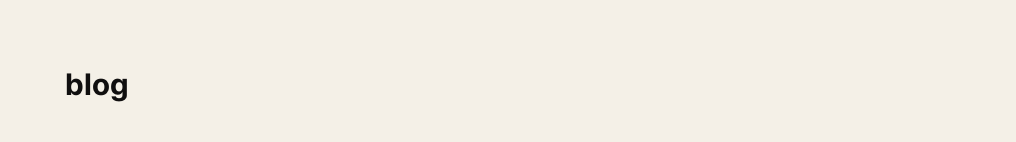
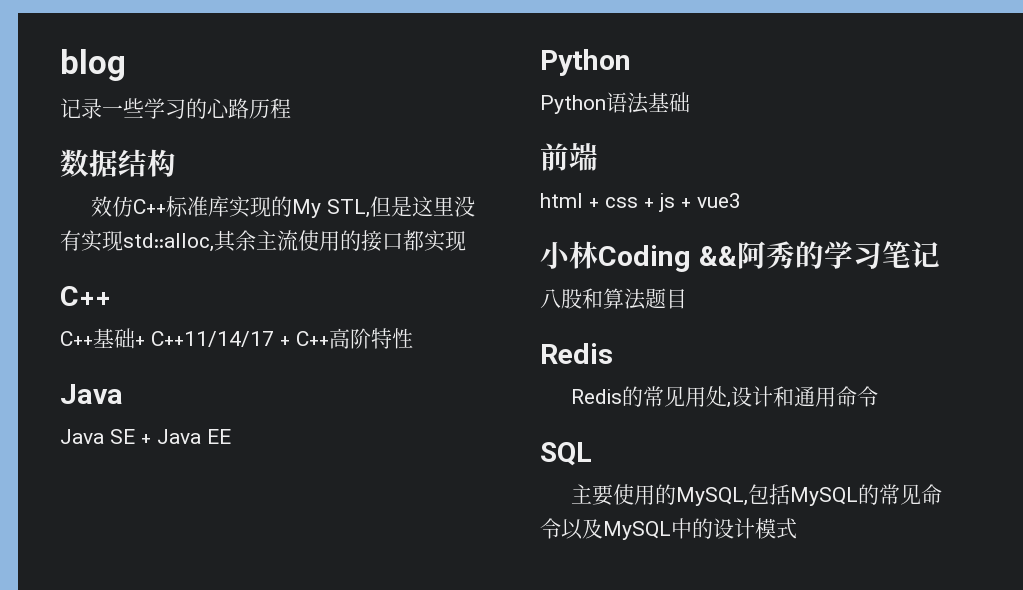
+ 记录一些学习的心路历程
+ 数据结构
+ 效仿C++标准库实现的My STL,但是这里没有实现std::alloc,其余主流使用的接口都实现
+ C++
+ C++基础+ C++11/14/17 + C++高阶特性
+ Java
+ Java SE + Java EE
+ Python
+ Python语法基础
+ 前端
+ html + css + js + vue3
+ 小林Coding &&阿秀的学习笔记
+ 八股和算法题目
+ Redis
+ Redis的常见用处,设计和通用命令
+ SQL
+ 主要使用的MySQL,包括MySQL的常见命令以及MySQL中的设计模式

